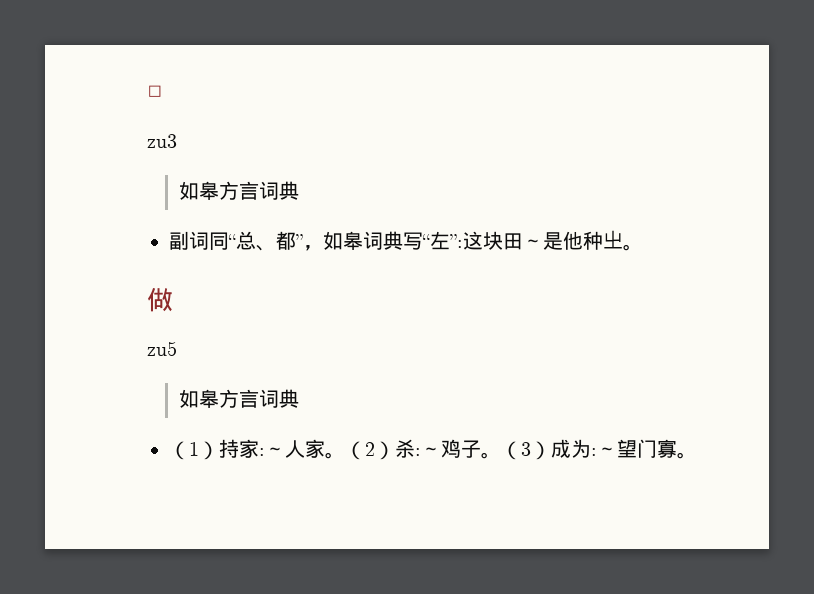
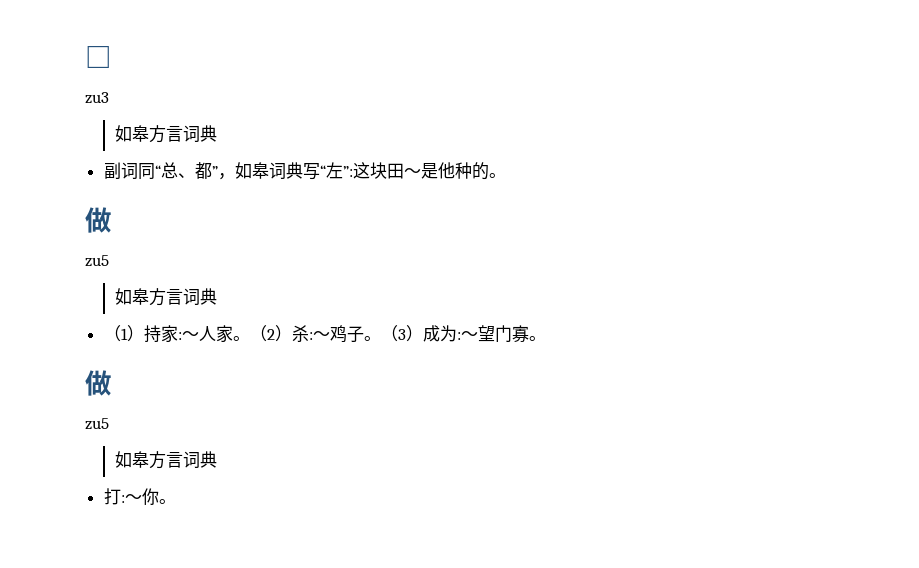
- 副词同“总、都”，如皋词典写“左”:这块田～是他种㞢。
+ 副词同“总、都”，如皋词典写“左”:这块田～是他种的。
  （3）成为:～望门寡。
+ 做
+ zu5
+ 如皋方言词典
+ 打:～你。

